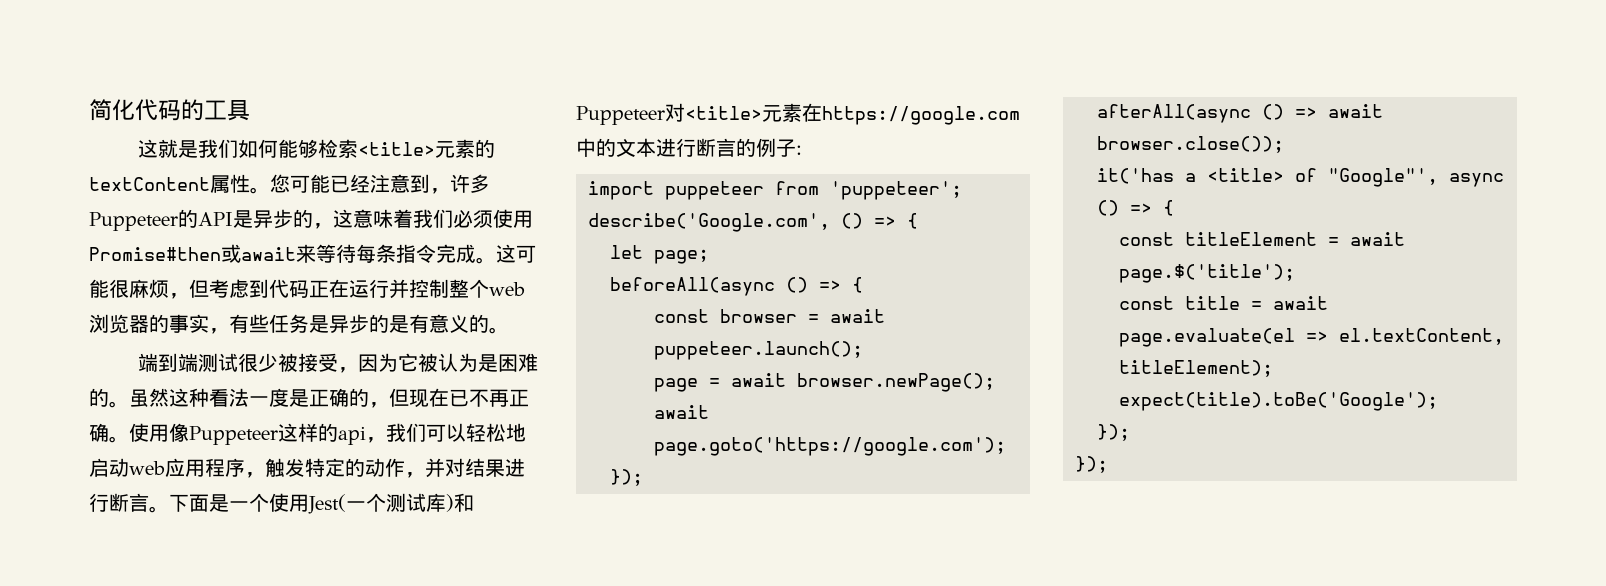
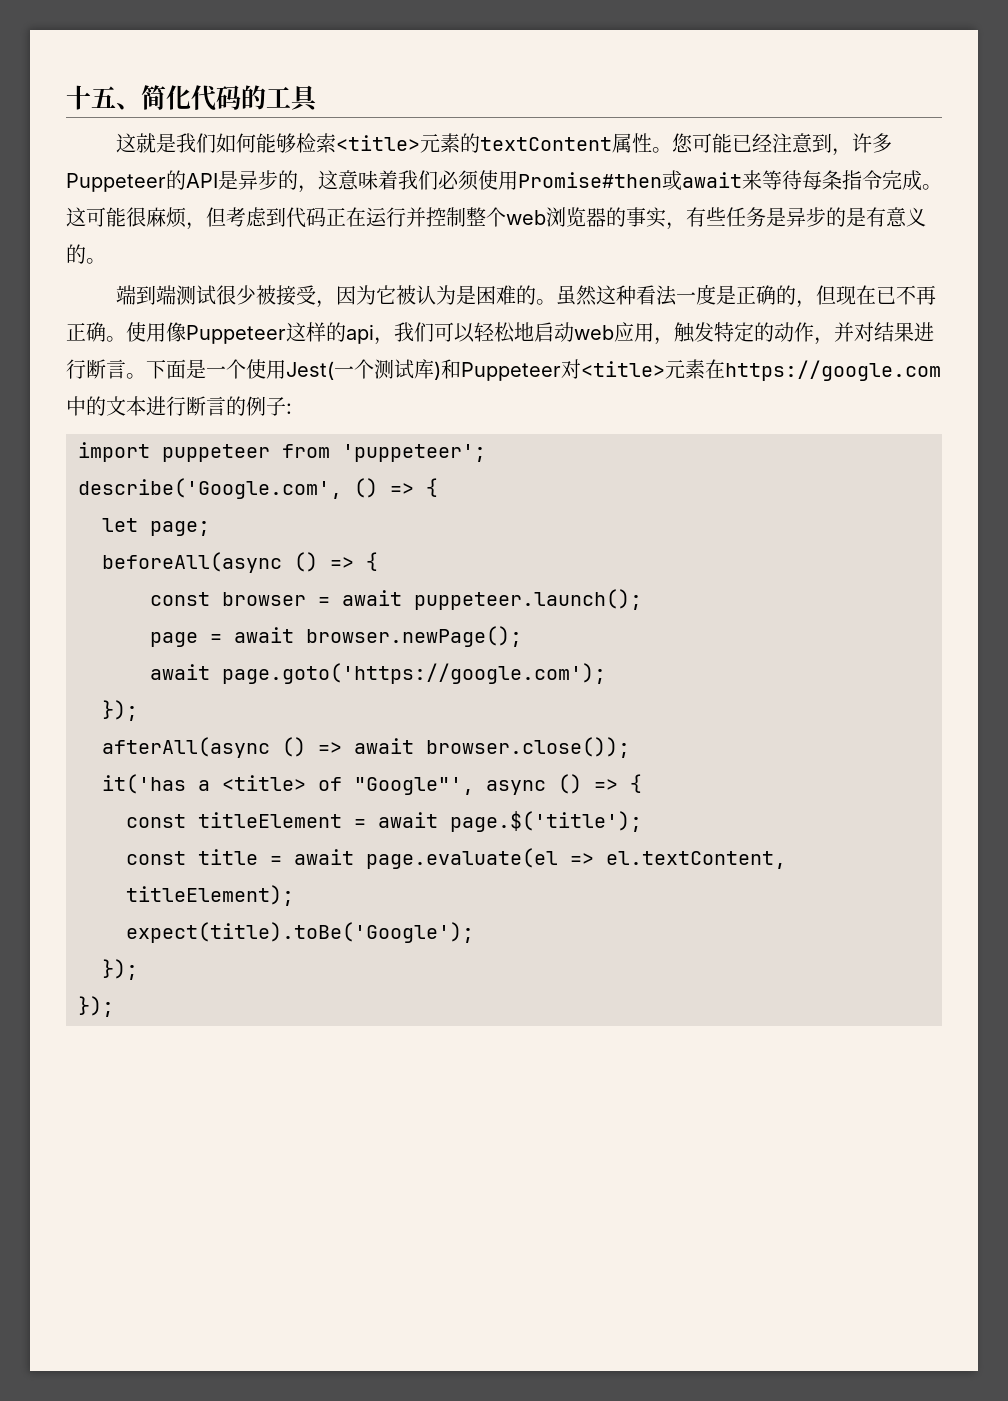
- 简化代码的工具
+ 十五、简化代码的工具
- 使用像Puppeteer这样的api，我们可以轻松地启动web应用程序，触发特定的动作，并对结果进行断言。
+ 使用像Puppeteer这样的api，我们可以轻松地启动web应用，触发特定的动作，并对结果进行断言。

